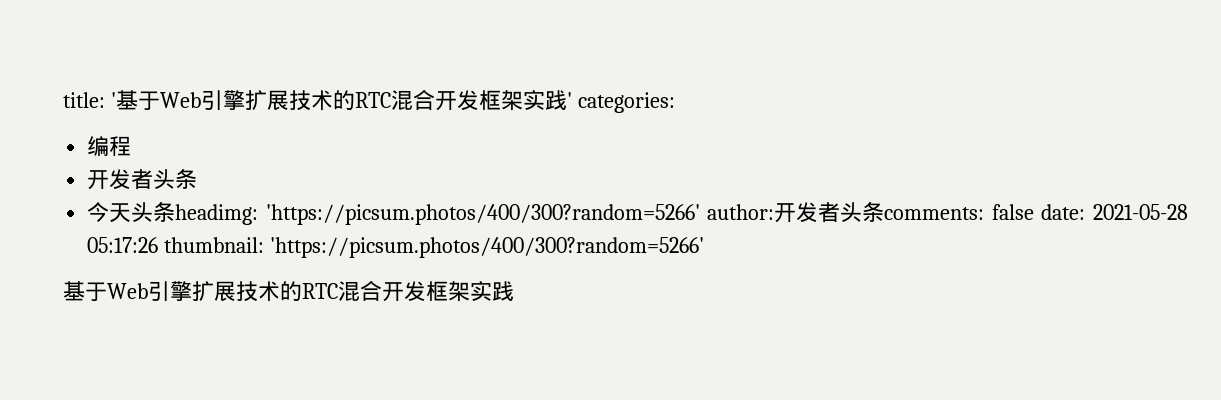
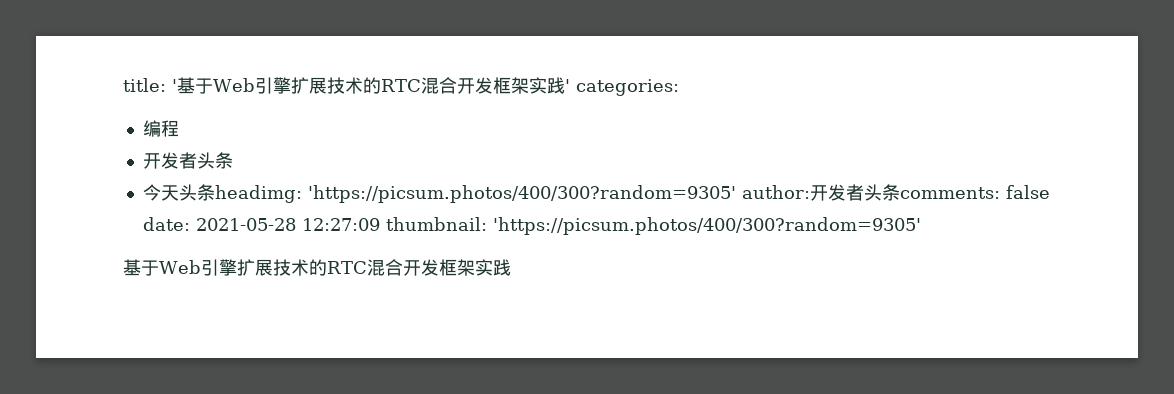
- 今天头条headimg: 'https://picsum.photos/400/300?random=5266' author:开发者头条comments: false date: 2021-05-28 05:17:26 thumbnail: 'https://picsum.photos/400/300?random=5266'
+ 今天头条headimg: 'https://picsum.photos/400/300?random=9305' author:开发者头条comments: false date: 2021-05-28 12:27:09 thumbnail: 'https://picsum.photos/400/300?random=9305'

